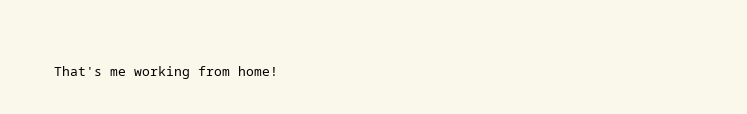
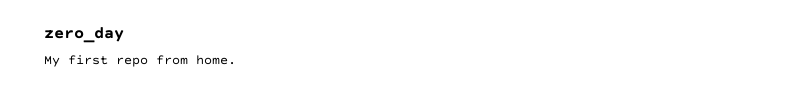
- That's me working from home!
+ zero_day
+ My first repo from home.

